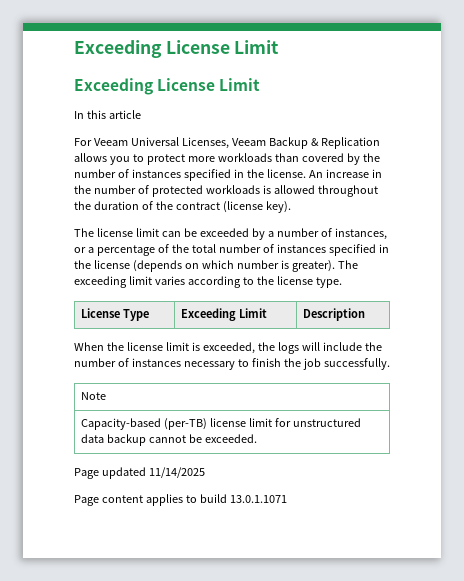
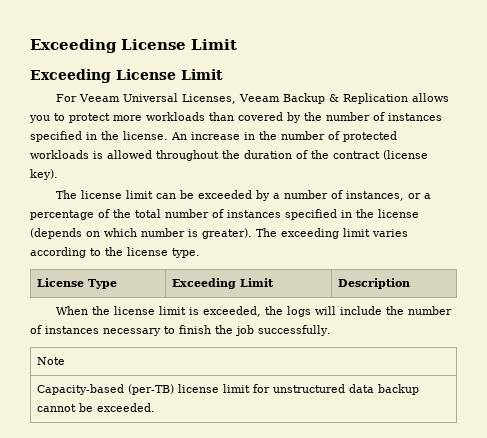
- In this article
- Page updated 11/14/2025
- Page content applies to build 13.0.1.1071

